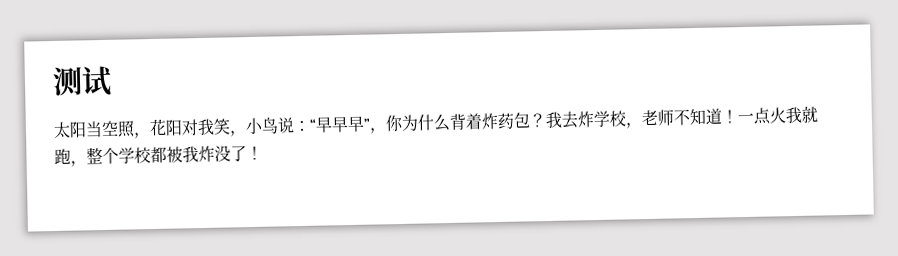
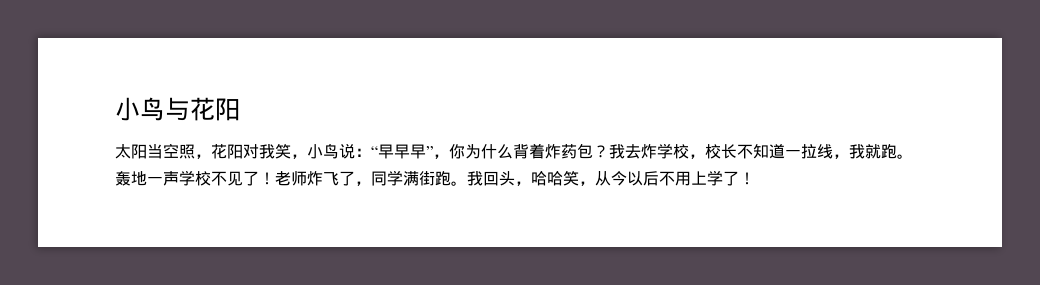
- 测试
+ 小鸟与花阳
- 我去炸学校，老师不知道！一点火我就跑，整个学校都被我炸没了！
+ 我去炸学校，校长不知道一拉线，我就跑。轰地一声学校不见了！老师炸飞了，同学满街跑。我回头，哈哈笑，从今以后不用上学了！

